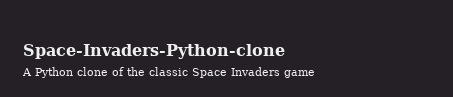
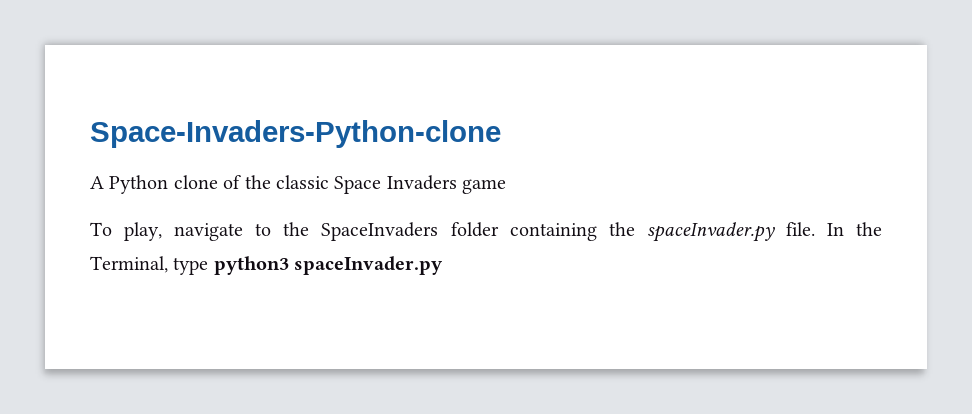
+ To play, navigate to the SpaceInvaders folder containing the spaceInvader.py file. In the Terminal, type python3 spaceInvader.py

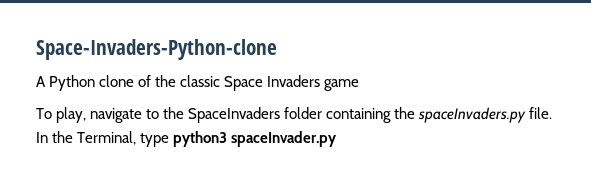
- To play, navigate to the SpaceInvaders folder containing the spaceInvader.py file.
+ To play, navigate to the SpaceInvaders folder containing the spaceInvaders.py file.

